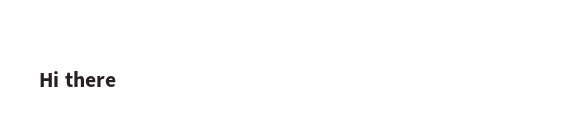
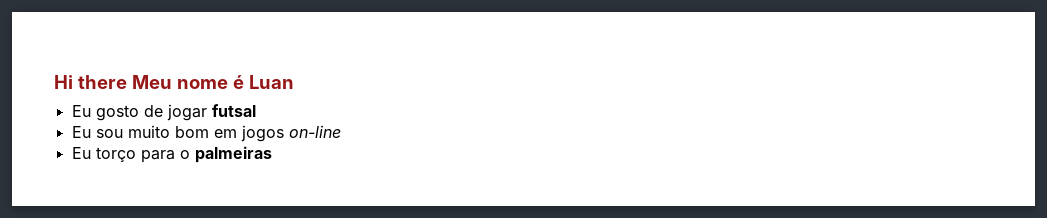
- Hi there
+ Hi there Meu nome é Luan
+ Eu gosto de jogar futsal
+ Eu sou muito bom em jogos on-line
+ Eu torço para o palmeiras

